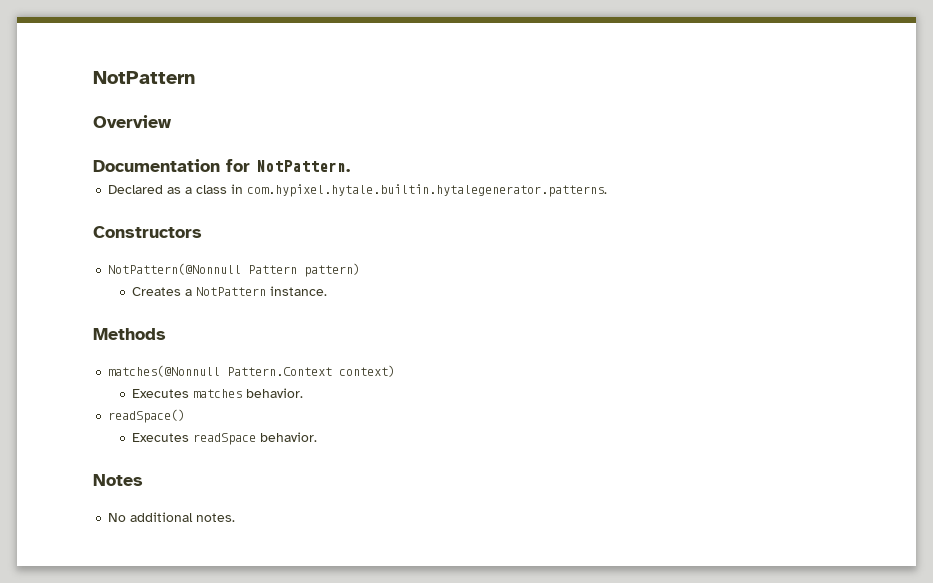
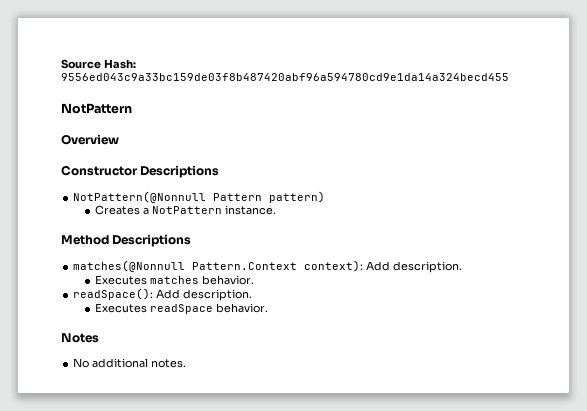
+ Source Hash: 9556ed043c9a33bc159de03f8b487420abf96a594780cd9e1da14a324becd455
- Documentation for NotPattern.
- Declared as a class in com.hypixel.hytale.builtin.hytalegenerator.patterns.
- Constructors
+ Constructor Descriptions
- Methods
+ Method Descriptions
- matches(@Nonnull Pattern.Context context)
+ matches(@Nonnull Pattern.Context context): Add description.
- readSpace()
+ readSpace(): Add description.

